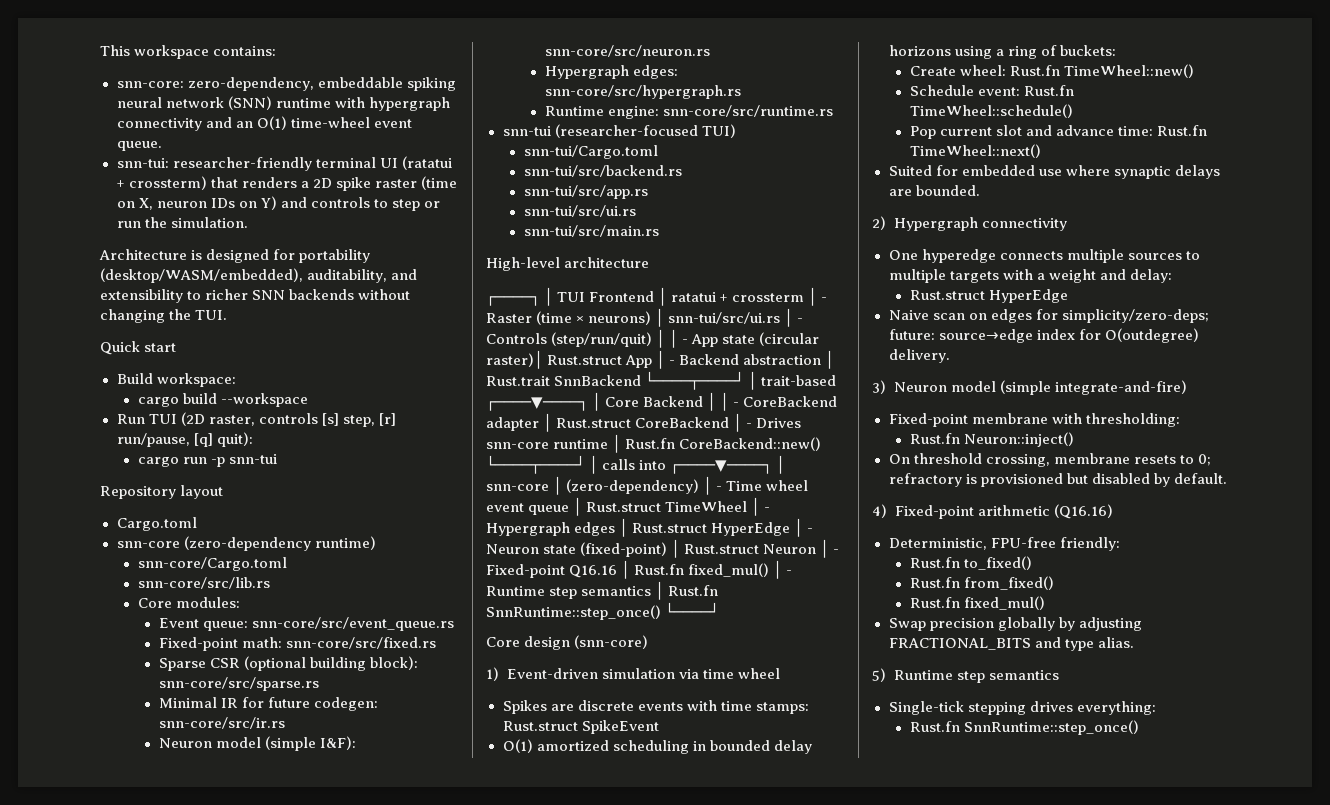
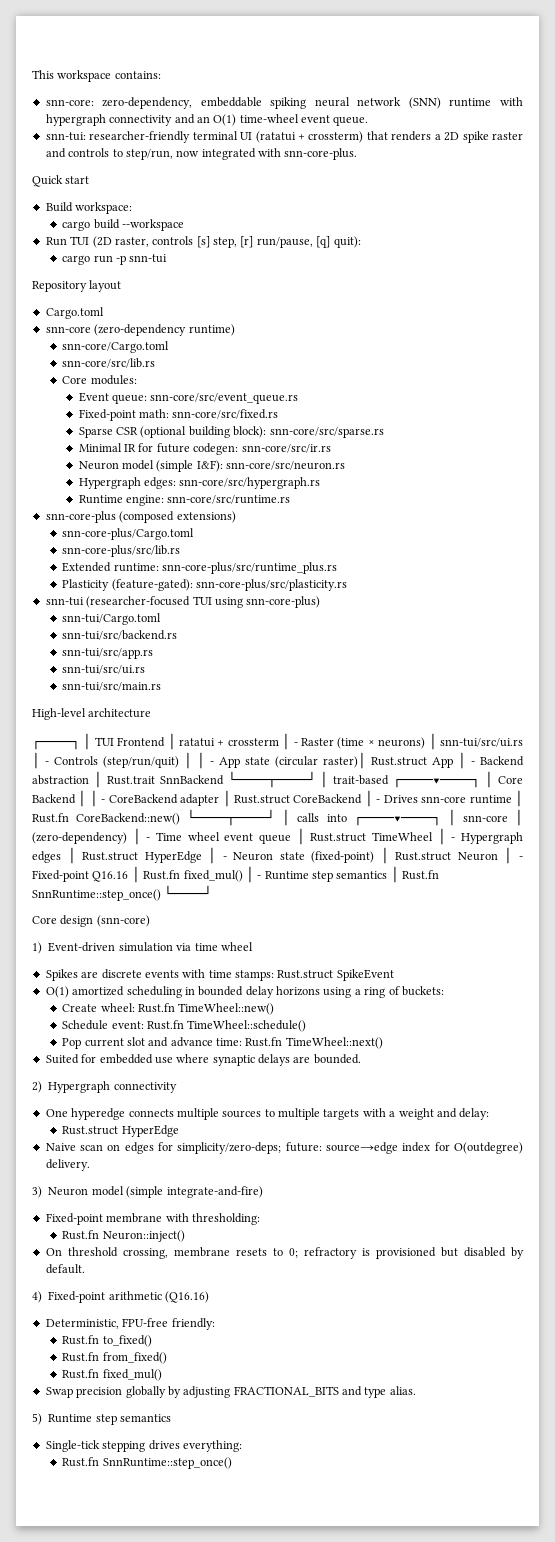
- snn-tui: researcher-friendly terminal UI (ratatui + crossterm) that renders a 2D spike raster (time on X, neuron IDs on Y) and controls to step or run the simulation.
- Architecture is designed for portability (desktop/WASM/embedded), auditability, and extensibility to richer SNN backends without changing the TUI.
+ snn-tui: researcher-friendly terminal UI (ratatui + crossterm) that renders a 2D spike raster and controls to step/run, now integrated with snn-core-plus.
+ snn-core-plus (composed extensions)
+ snn-core-plus/Cargo.toml
+ snn-core-plus/src/lib.rs
+ Extended runtime: snn-core-plus/src/runtime_plus.rs
+ Plasticity (feature-gated): snn-core-plus/src/plasticity.rs
- snn-tui (researcher-focused TUI)
+ snn-tui (researcher-focused TUI using snn-core-plus)

